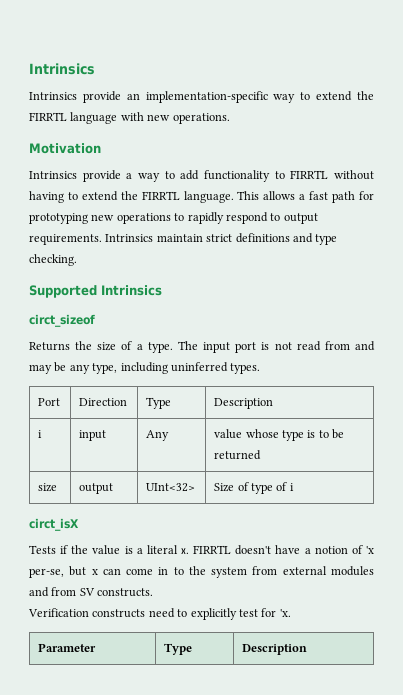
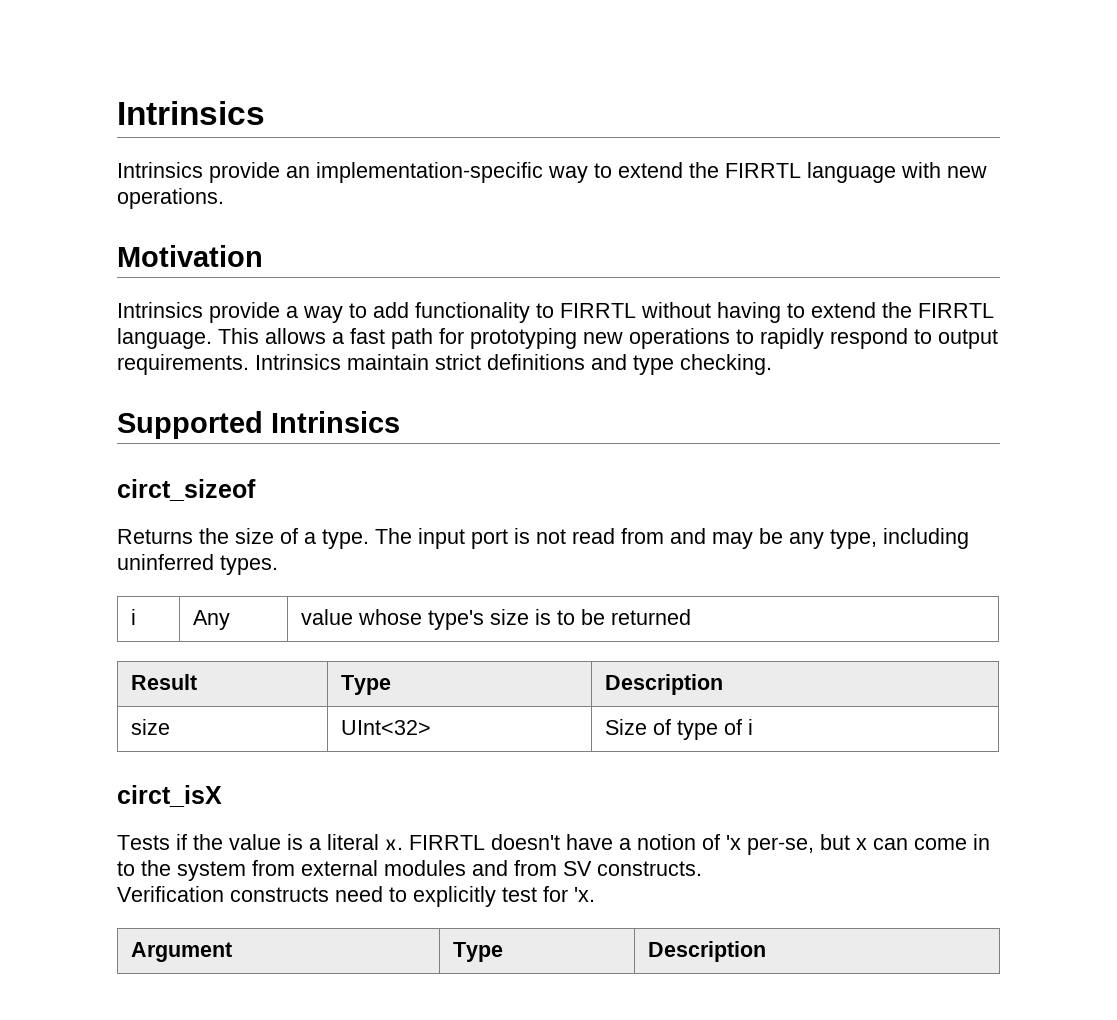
- Port | Direction | Type | Description
- i | input | Any | value whose type is to be returned
- size | output | UInt<32> | Size of type of i
+ i | Any | value whose type's size is to be returned
+ Result | Type | Description
+ size | UInt<32> | Size of type of i
- Parameter | Type | Description
+ Argument | Type | Description

